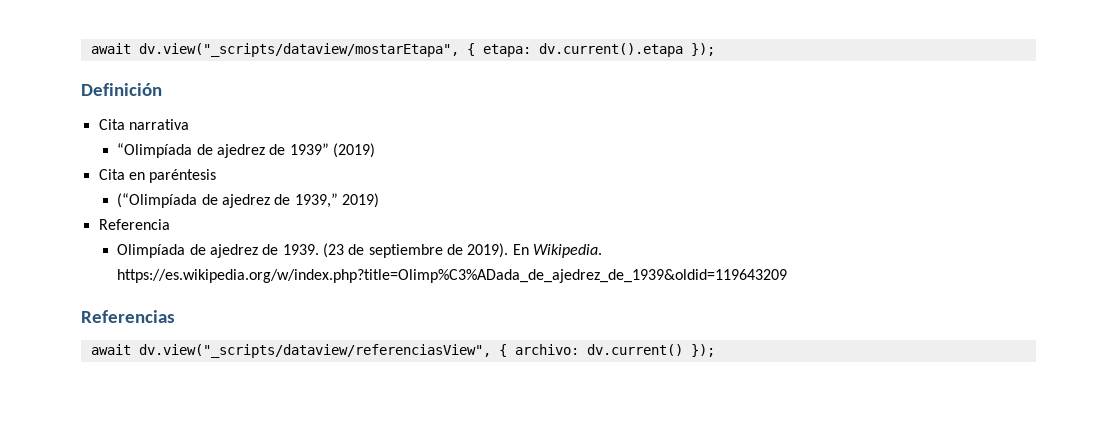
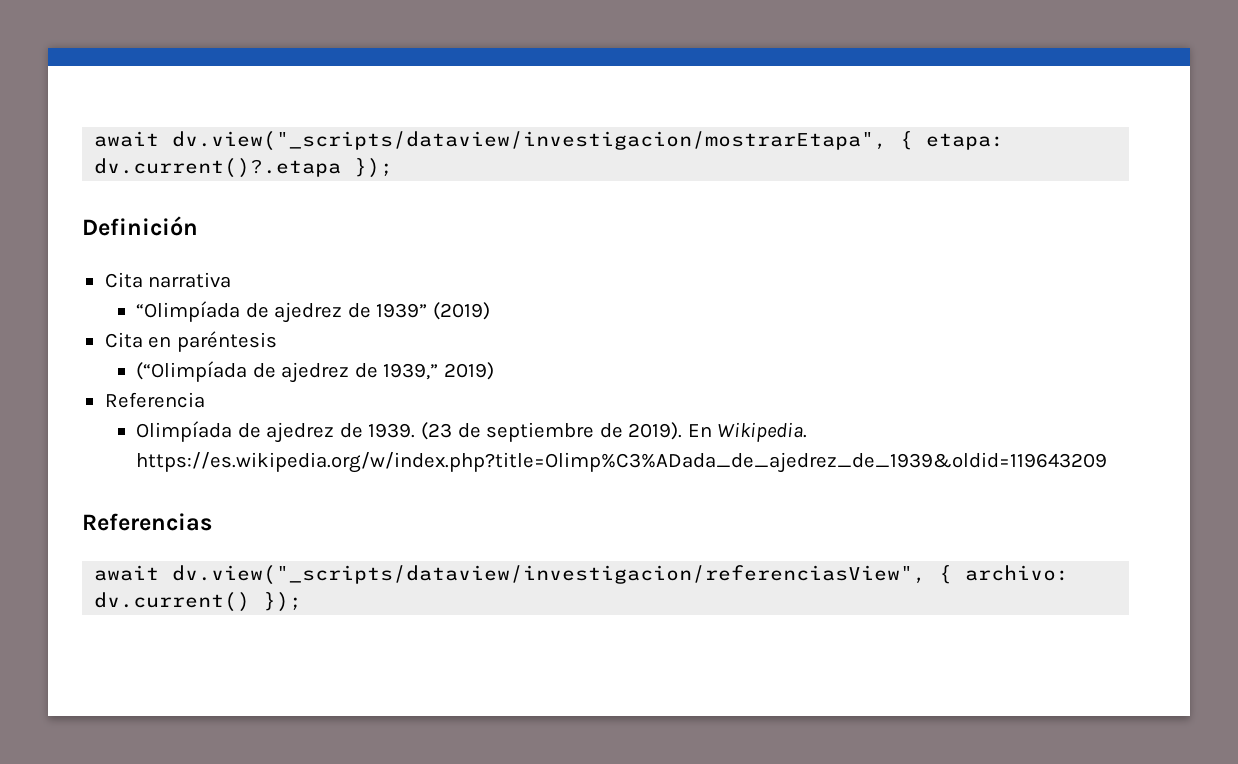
- await dv.view("_scripts/dataview/mostarEtapa", { etapa: dv.current().etapa });
+ await dv.view("_scripts/dataview/investigacion/mostrarEtapa", { etapa: dv.current()?.etapa });
- await dv.view("_scripts/dataview/referenciasView", { archivo: dv.current() });
+ await dv.view("_scripts/dataview/investigacion/referenciasView", { archivo: dv.current() });

